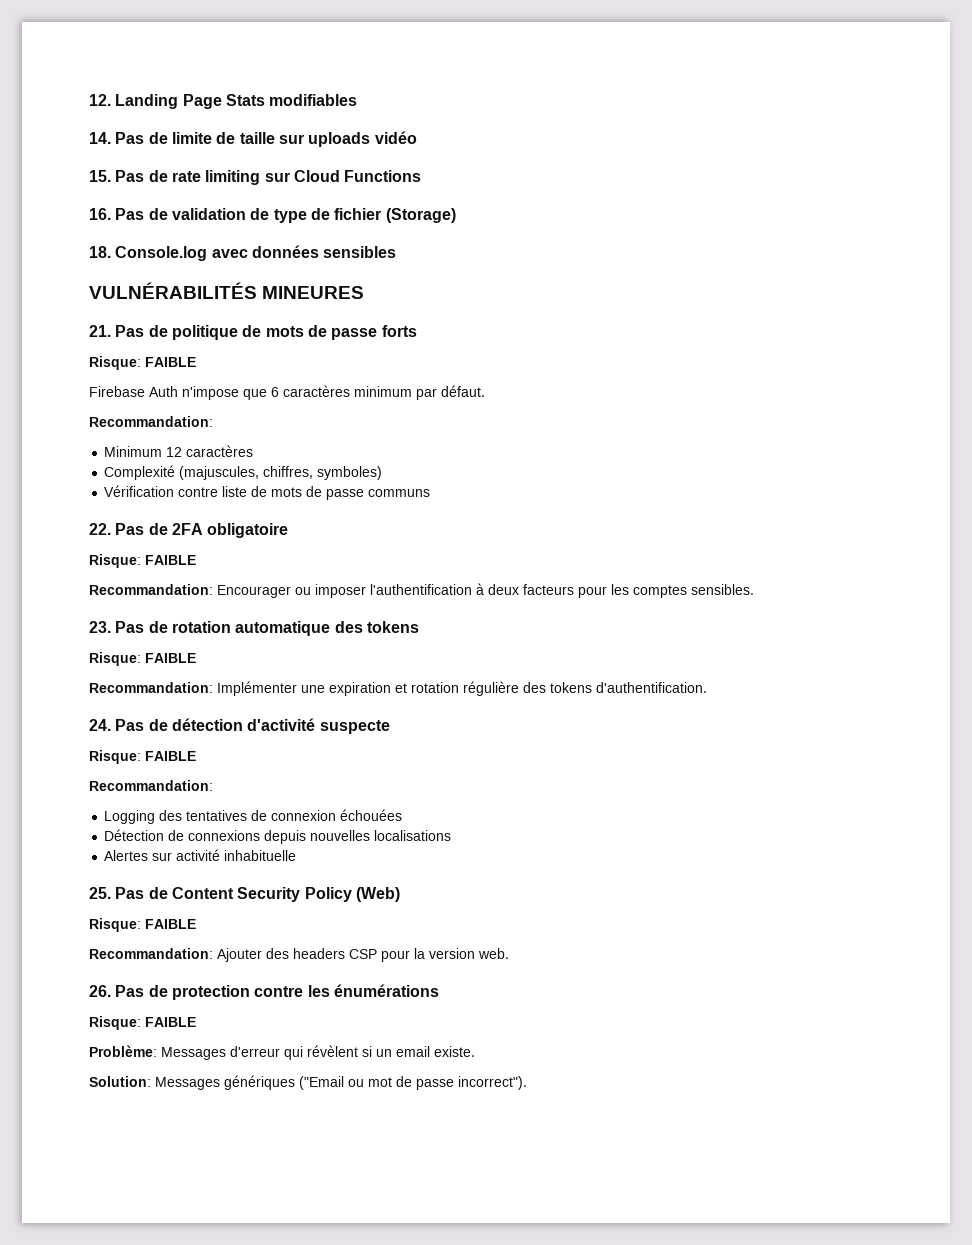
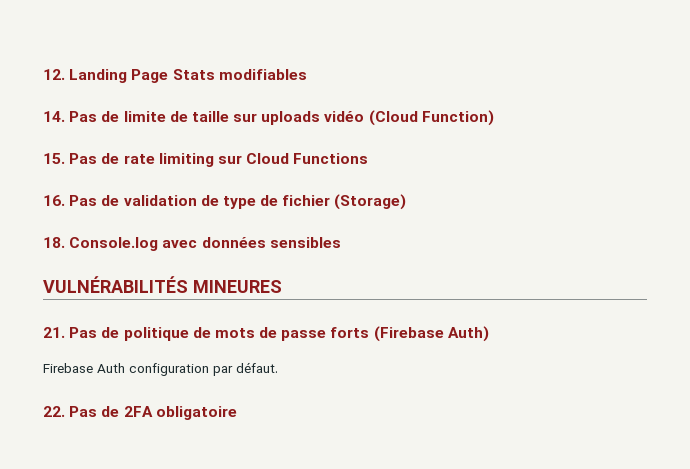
- 14. Pas de limite de taille sur uploads vidéo
+ 14. Pas de limite de taille sur uploads vidéo (Cloud Function)
- 21. Pas de politique de mots de passe forts
- Risque: FAIBLE
+ 21. Pas de politique de mots de passe forts (Firebase Auth)
- Firebase Auth n'impose que 6 caractères minimum par défaut.
- Recommandation:
- Minimum 12 caractères
- Complexité (majuscules, chiffres, symboles)
- Vérification contre liste de mots de passe communs
+ Firebase Auth configuration par défaut.
  22. Pas de 2FA obligatoire
- Risque: FAIBLE
- Recommandation: Encourager ou imposer l'authentification à deux facteurs pour les comptes sensibles.
- 23. Pas de rotation automatique des tokens
- Risque: FAIBLE
- Recommandation: Implémenter une expiration et rotation régulière des tokens d'authentification.
- 24. Pas de détection d'activité suspecte
- Risque: FAIBLE
- Recommandation:
- Logging des tentatives de connexion échouées
- Détection de connexions depuis nouvelles localisations
- Alertes sur activité inhabituelle
- 25. Pas de Content Security Policy (Web)
- Risque: FAIBLE
- Recommandation: Ajouter des headers CSP pour la version web.
- 26. Pas de protection contre les énumérations
- Risque: FAIBLE
- Problème: Messages d'erreur qui révèlent si un email existe.
- Solution: Messages génériques ("Email ou mot de passe incorrect").

